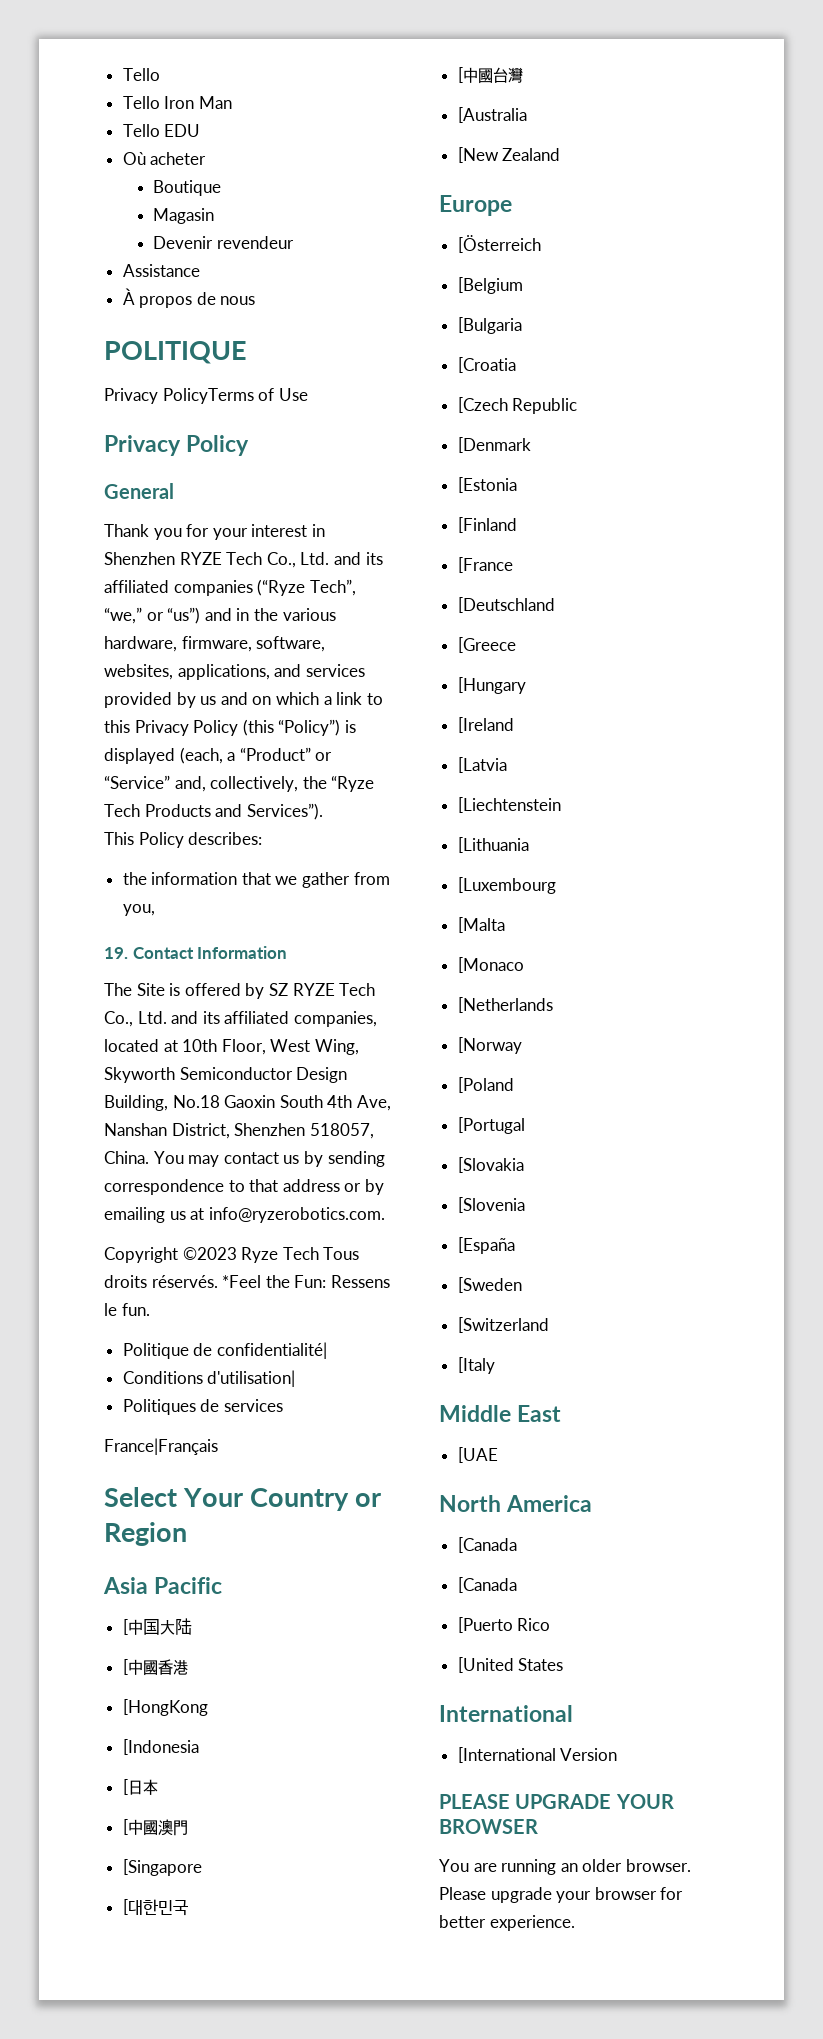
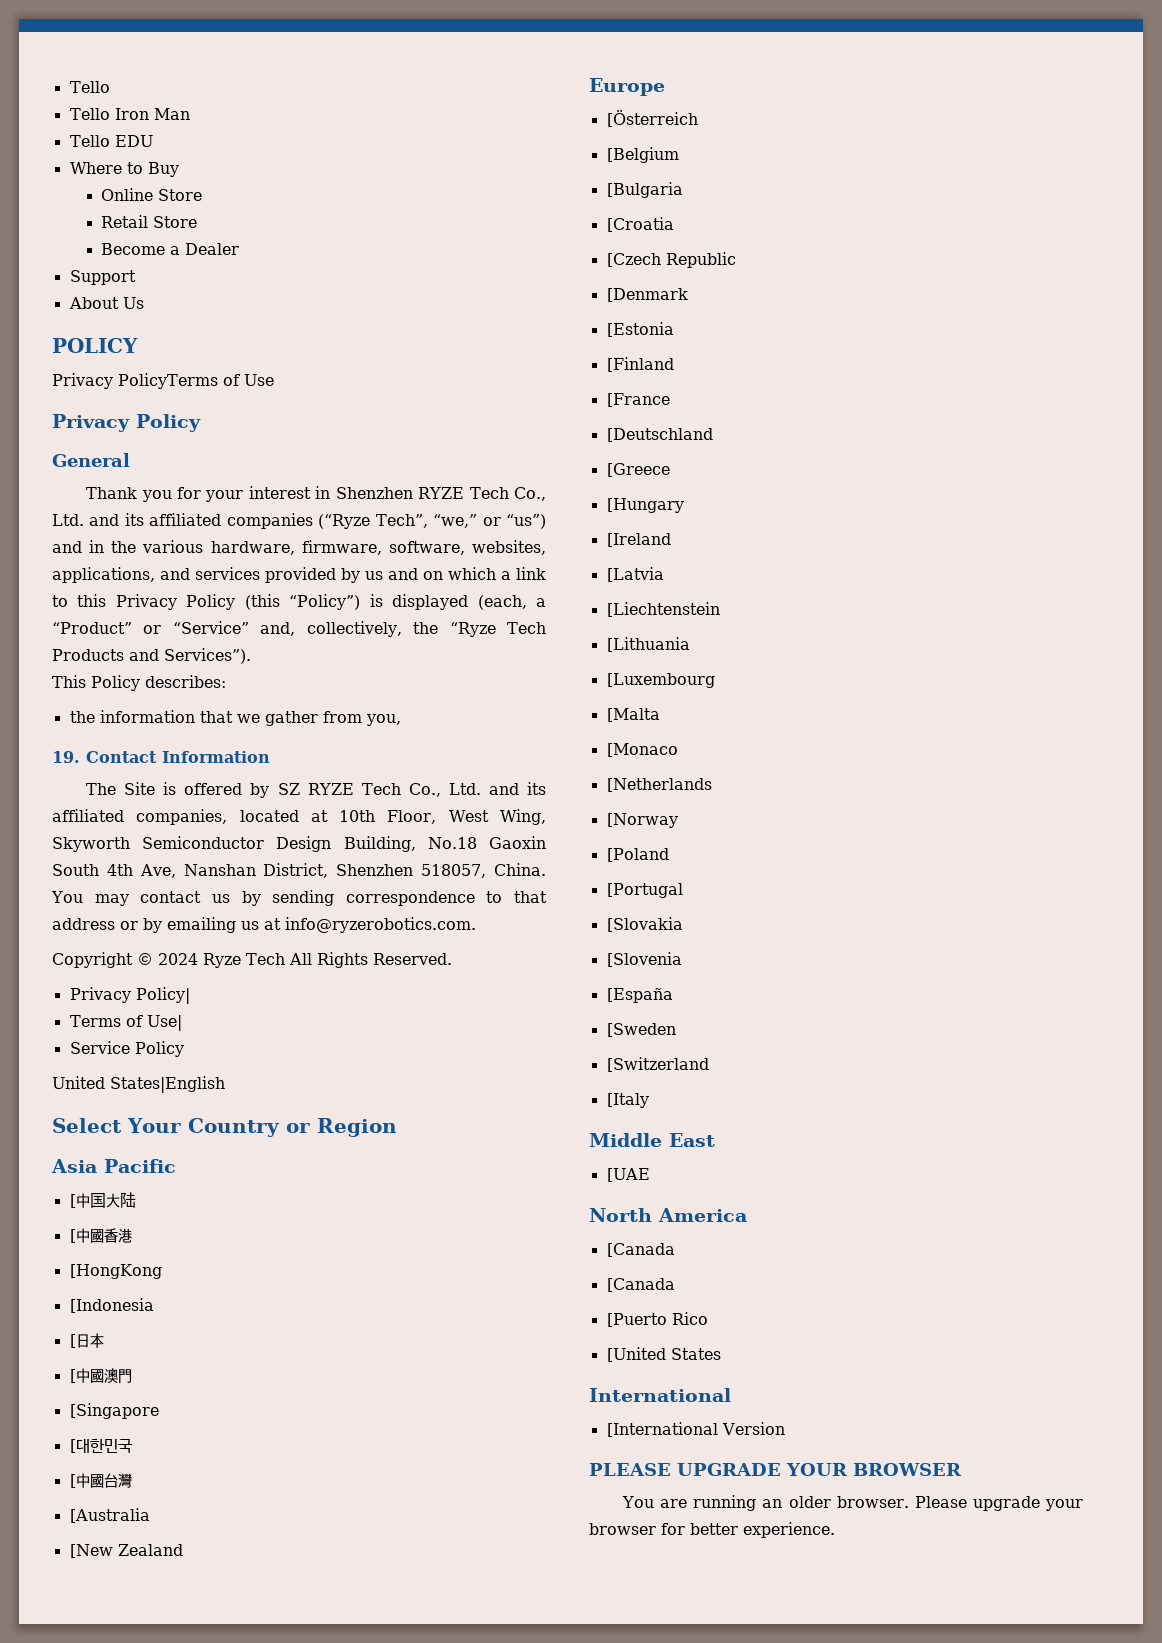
- Où acheter
- Boutique
- Magasin
- Devenir revendeur
- Assistance
- À propos de nous
- POLITIQUE
+ Where to Buy
+ Online Store
+ Retail Store
+ Become a Dealer
+ Support
+ About Us
+ POLICY
- Copyright ©2023 Ryze Tech Tous droits réservés. *Feel the Fun: Ressens le fun.
- Politique de confidentialité|
- Conditions d'utilisation|
- Politiques de services
- France|Français
+ Copyright © 2024 Ryze Tech All Rights Reserved.
+ Privacy Policy|
+ Terms of Use|
+ Service Policy
+ United States|English

